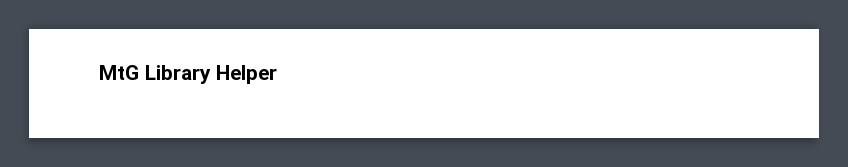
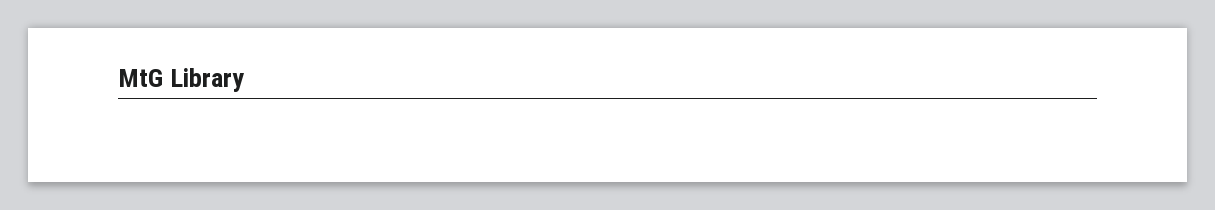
- MtG Library Helper
+ MtG Library

